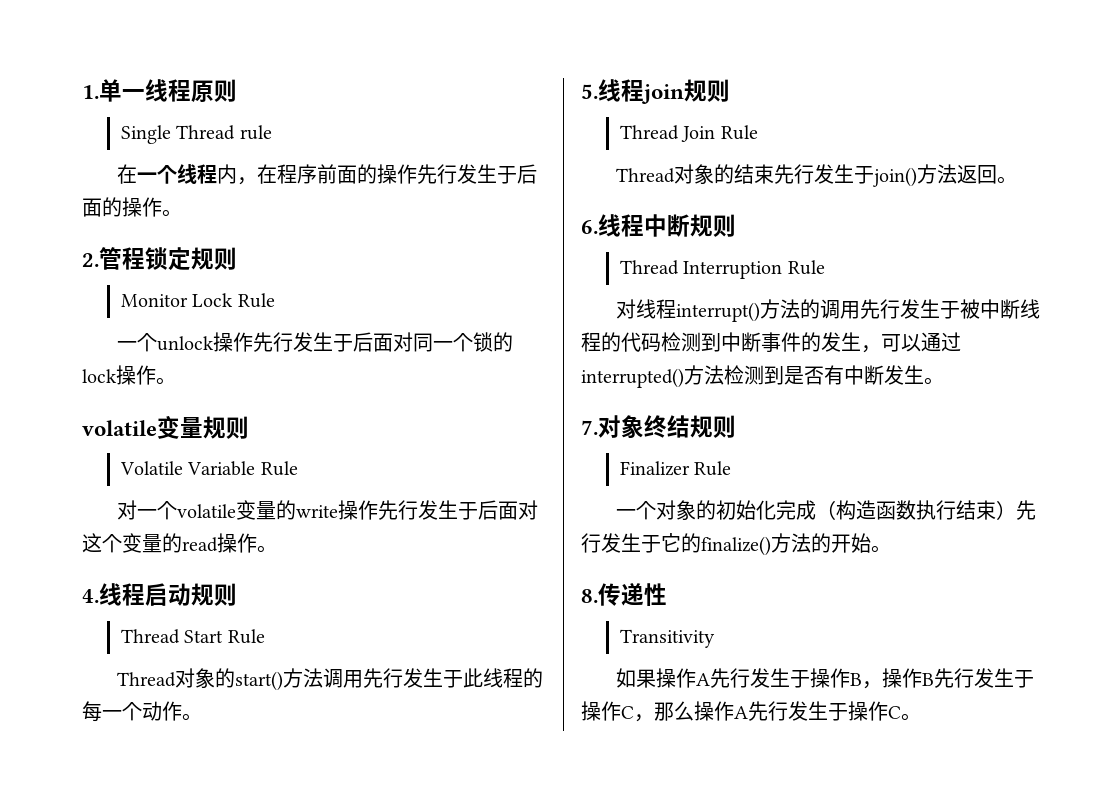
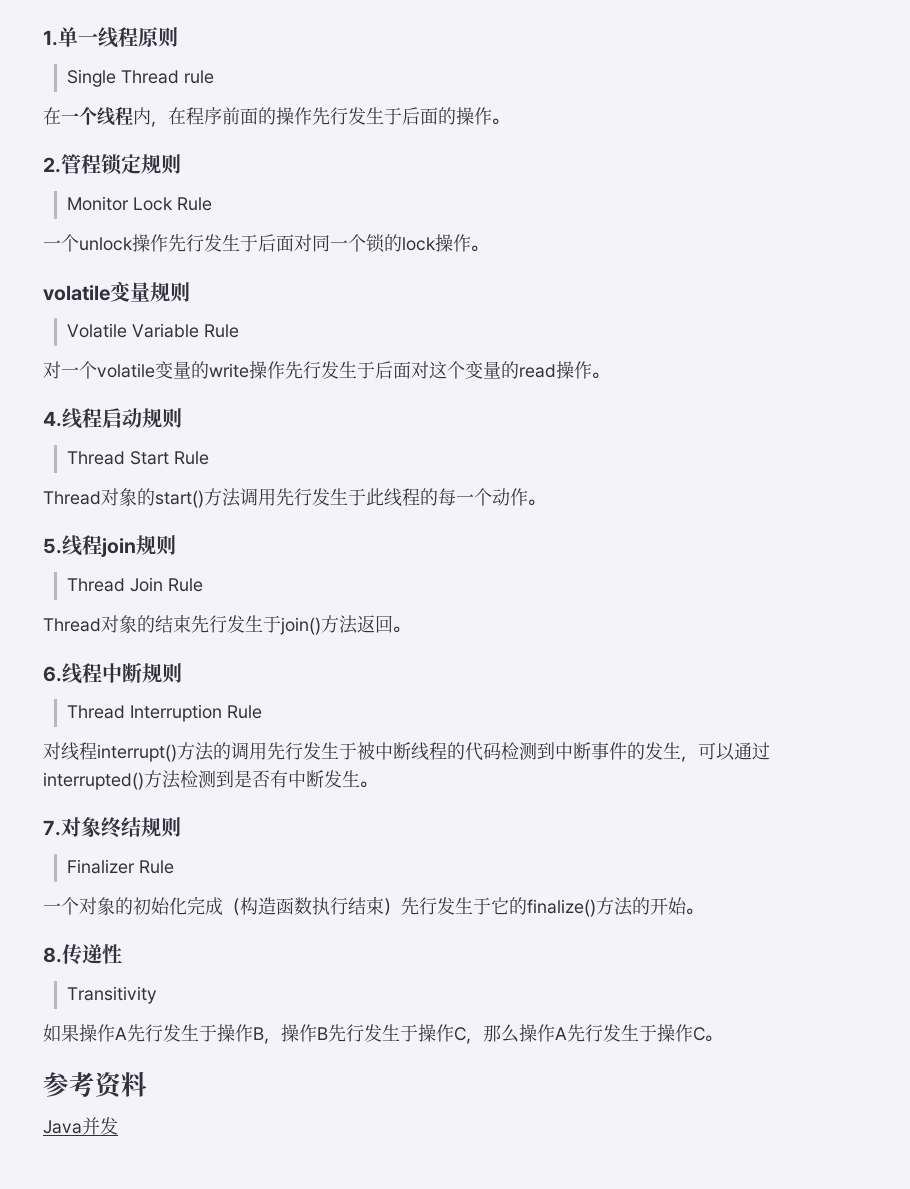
+ 参考资料
+ Java并发

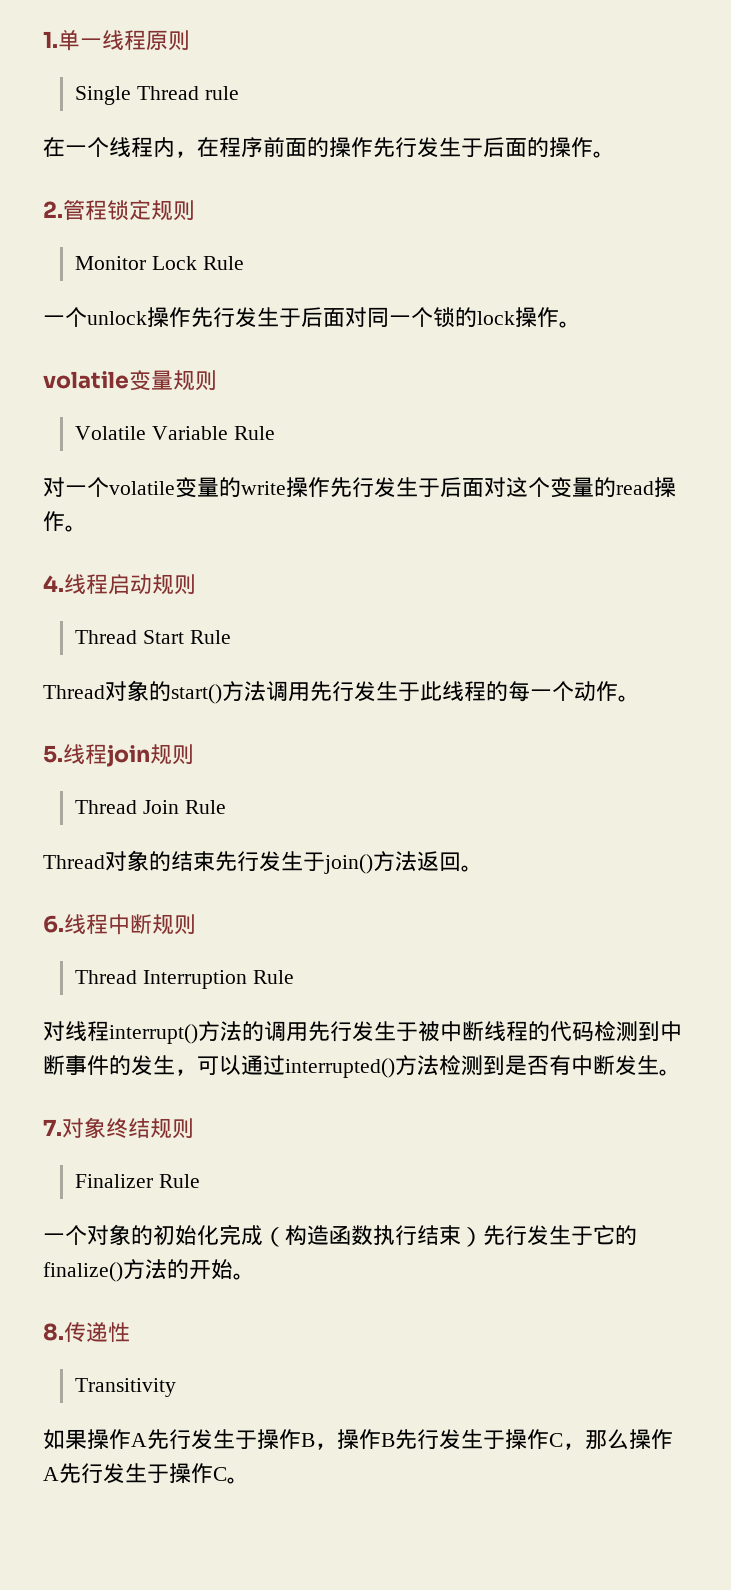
- 参考资料
- Java并发

